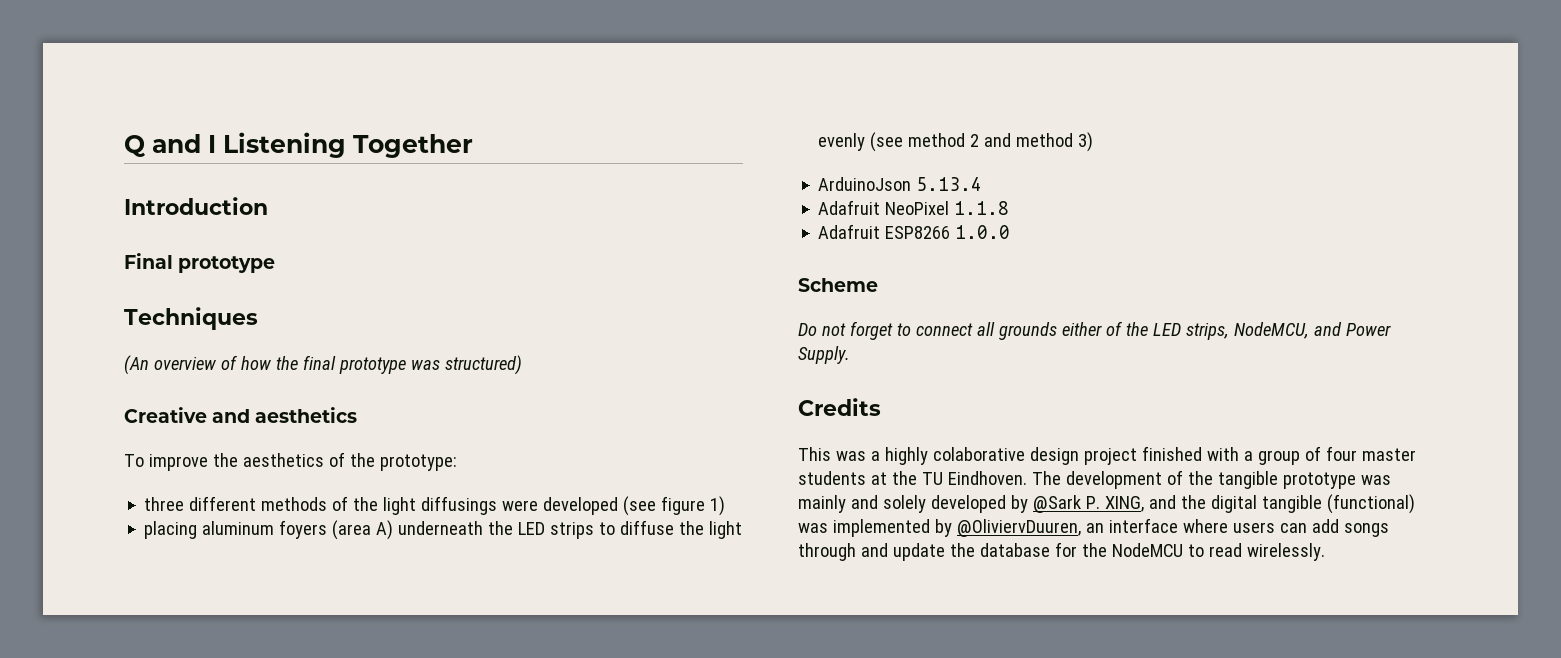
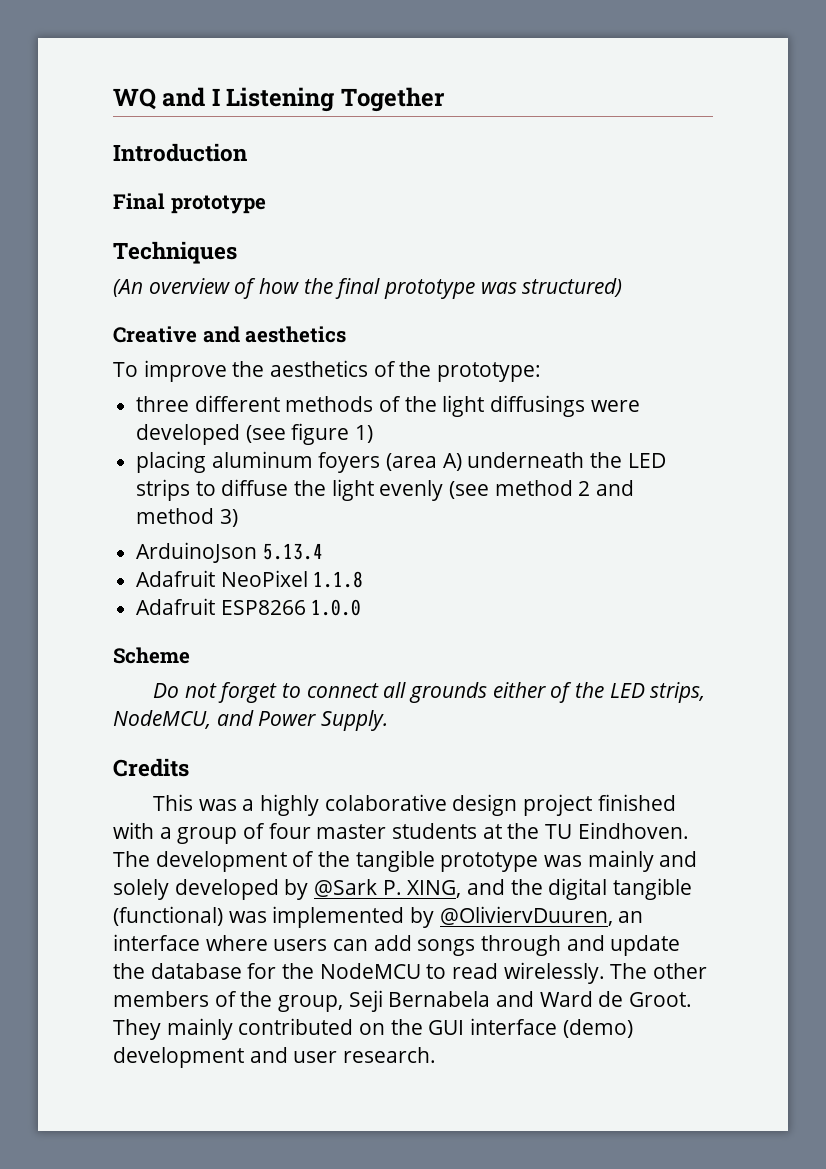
- Q and I Listening Together
+ WQ and I Listening Together
+ The other members of the group, Seji Bernabela and Ward de Groot. They mainly contributed on the GUI interface (demo) development and user research.

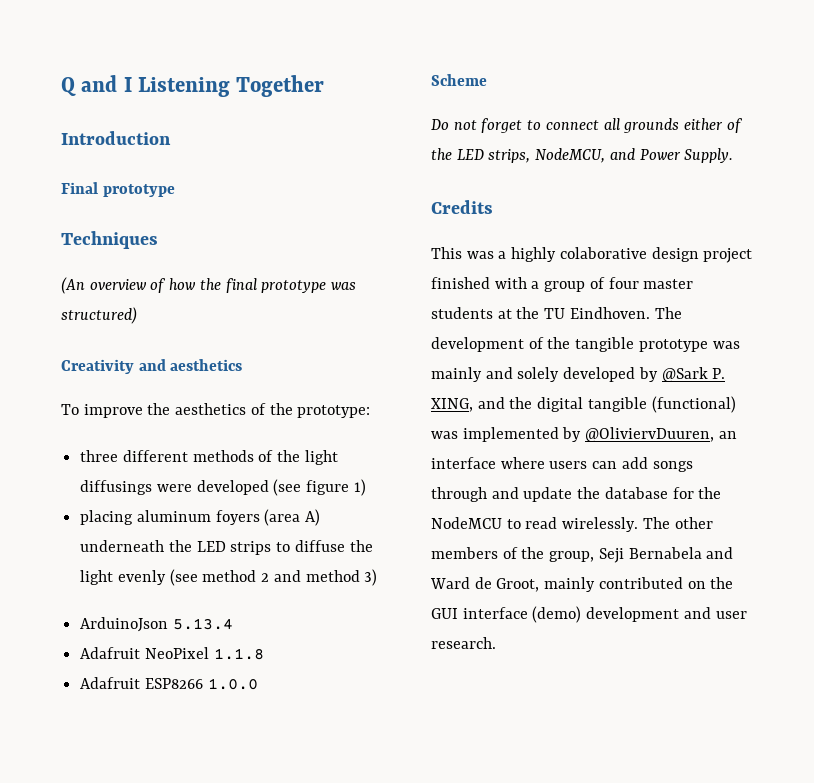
- WQ and I Listening Together
+ Q and I Listening Together
- Creative and aesthetics
+ Creativity and aesthetics
- The other members of the group, Seji Bernabela and Ward de Groot. They mainly contributed on the GUI interface (demo) development and user research.
+ The other members of the group, Seji Bernabela and Ward de Groot, mainly contributed on the GUI interface (demo) development and user research.

